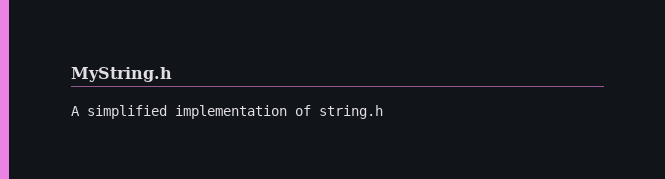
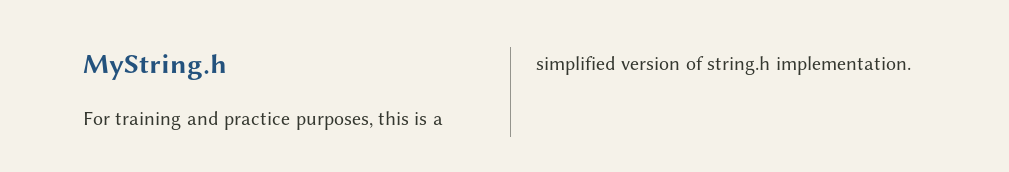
- A simplified implementation of string.h
+ For training and practice purposes, this is a simplified version of string.h implementation.

